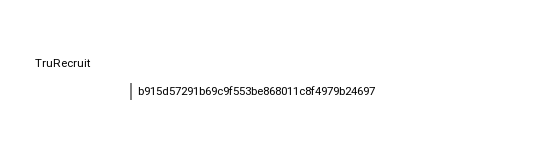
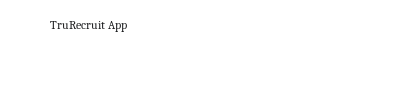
- TruRecruit
- b915d57291b69c9f553be868011c8f4979b24697
+ TruRecruit App

